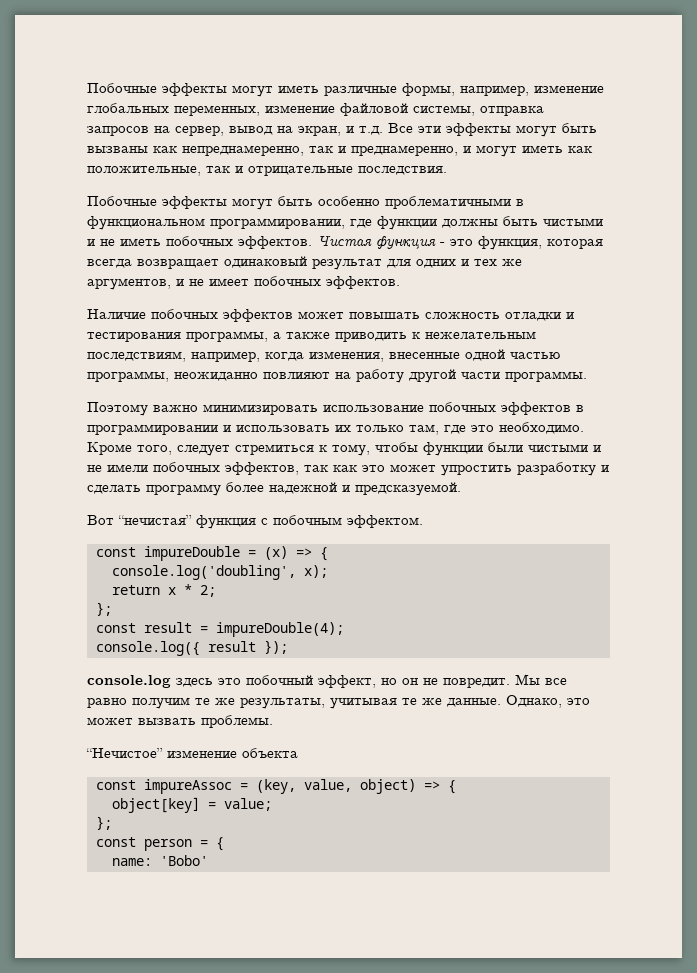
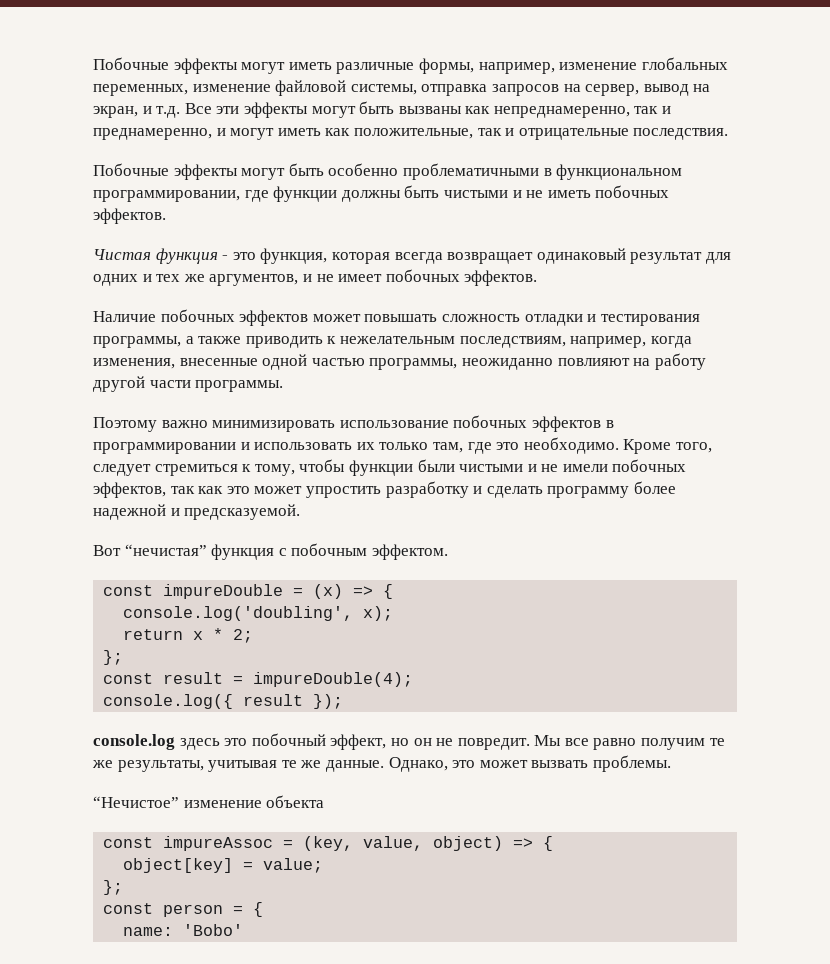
- Побочные эффекты могут быть особенно проблематичными в функциональном программировании, где функции должны быть чистыми и не иметь побочных эффектов. Чистая функция - это функция, которая всегда возвращает одинаковый результат для одних и тех же аргументов, и не имеет побочных эффектов.
+ Побочные эффекты могут быть особенно проблематичными в функциональном программировании, где функции должны быть чистыми и не иметь побочных эффектов.
+ Чистая функция - это функция, которая всегда возвращает одинаковый результат для одних и тех же аргументов, и не имеет побочных эффектов.

